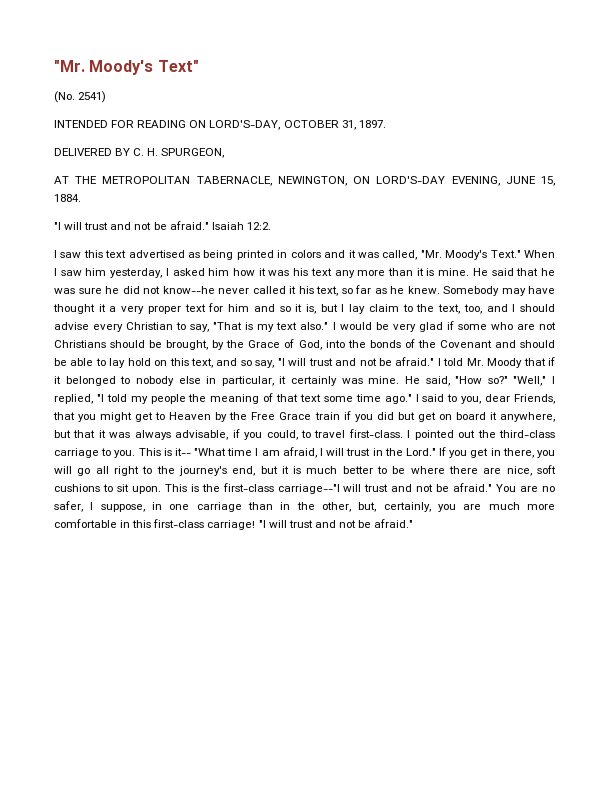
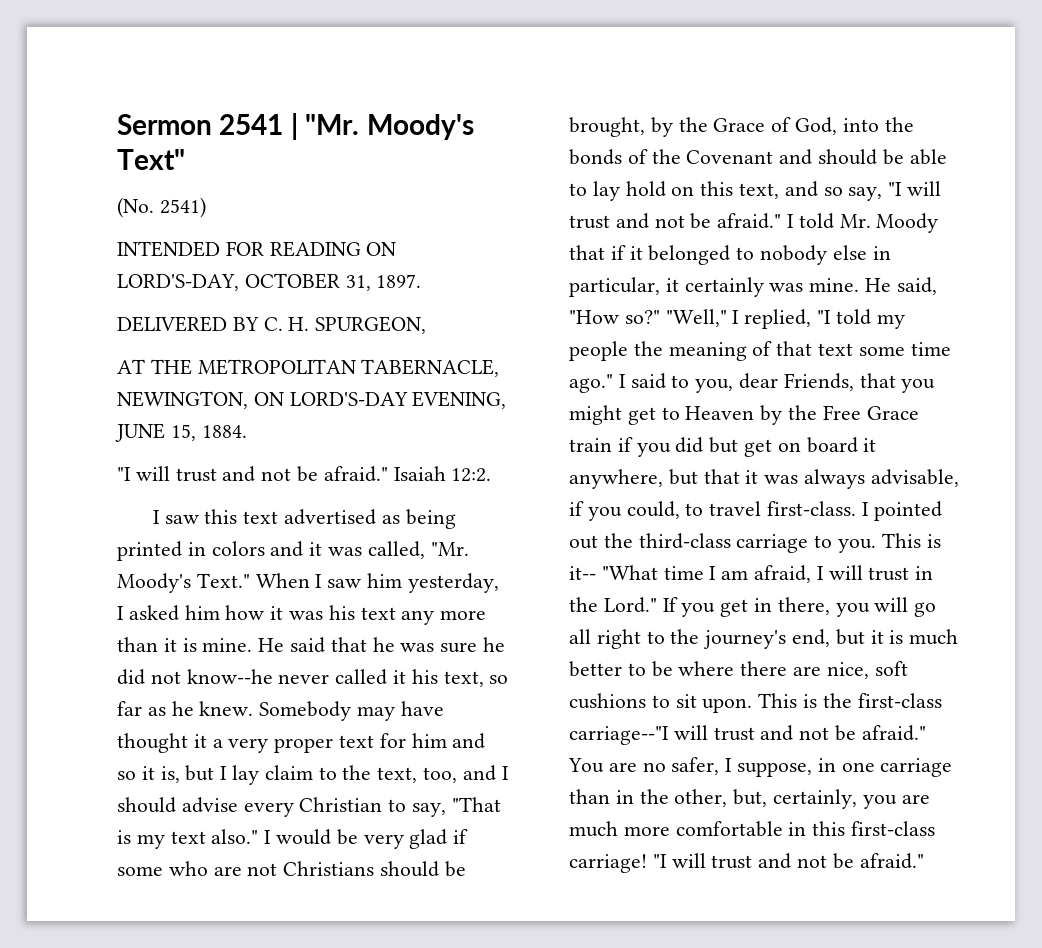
- "Mr. Moody's Text"
+ Sermon 2541 | "Mr. Moody's Text"

